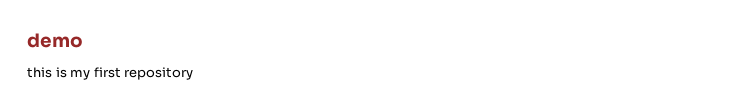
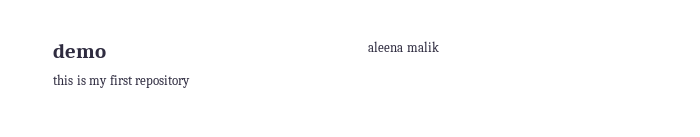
+ aleena malik

